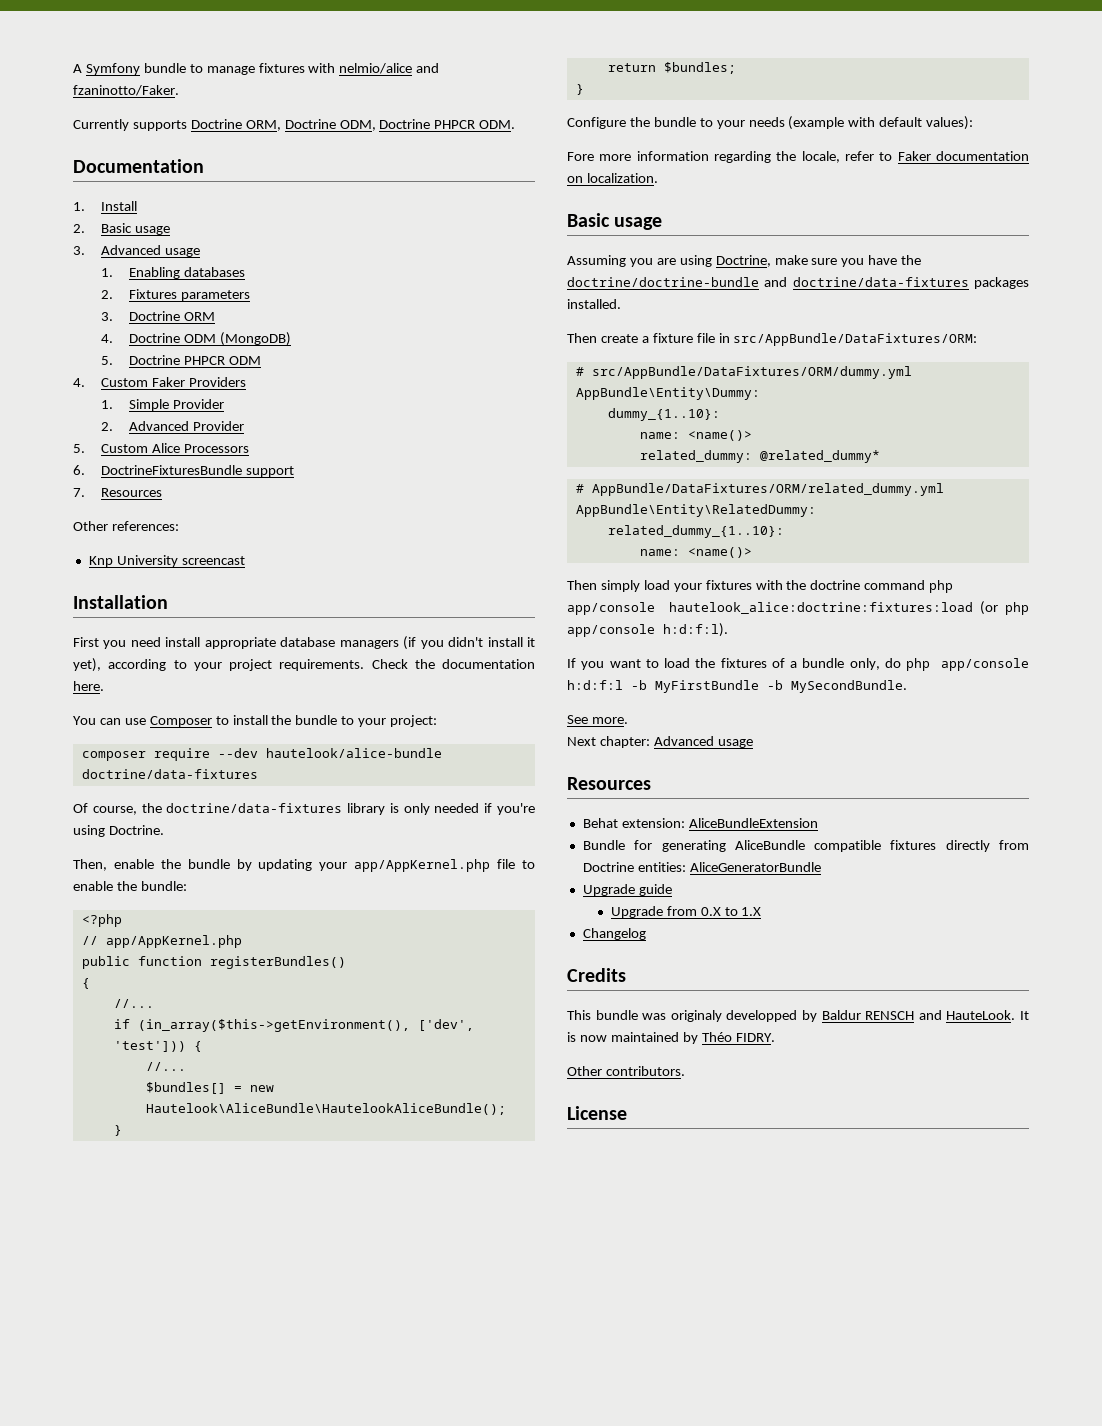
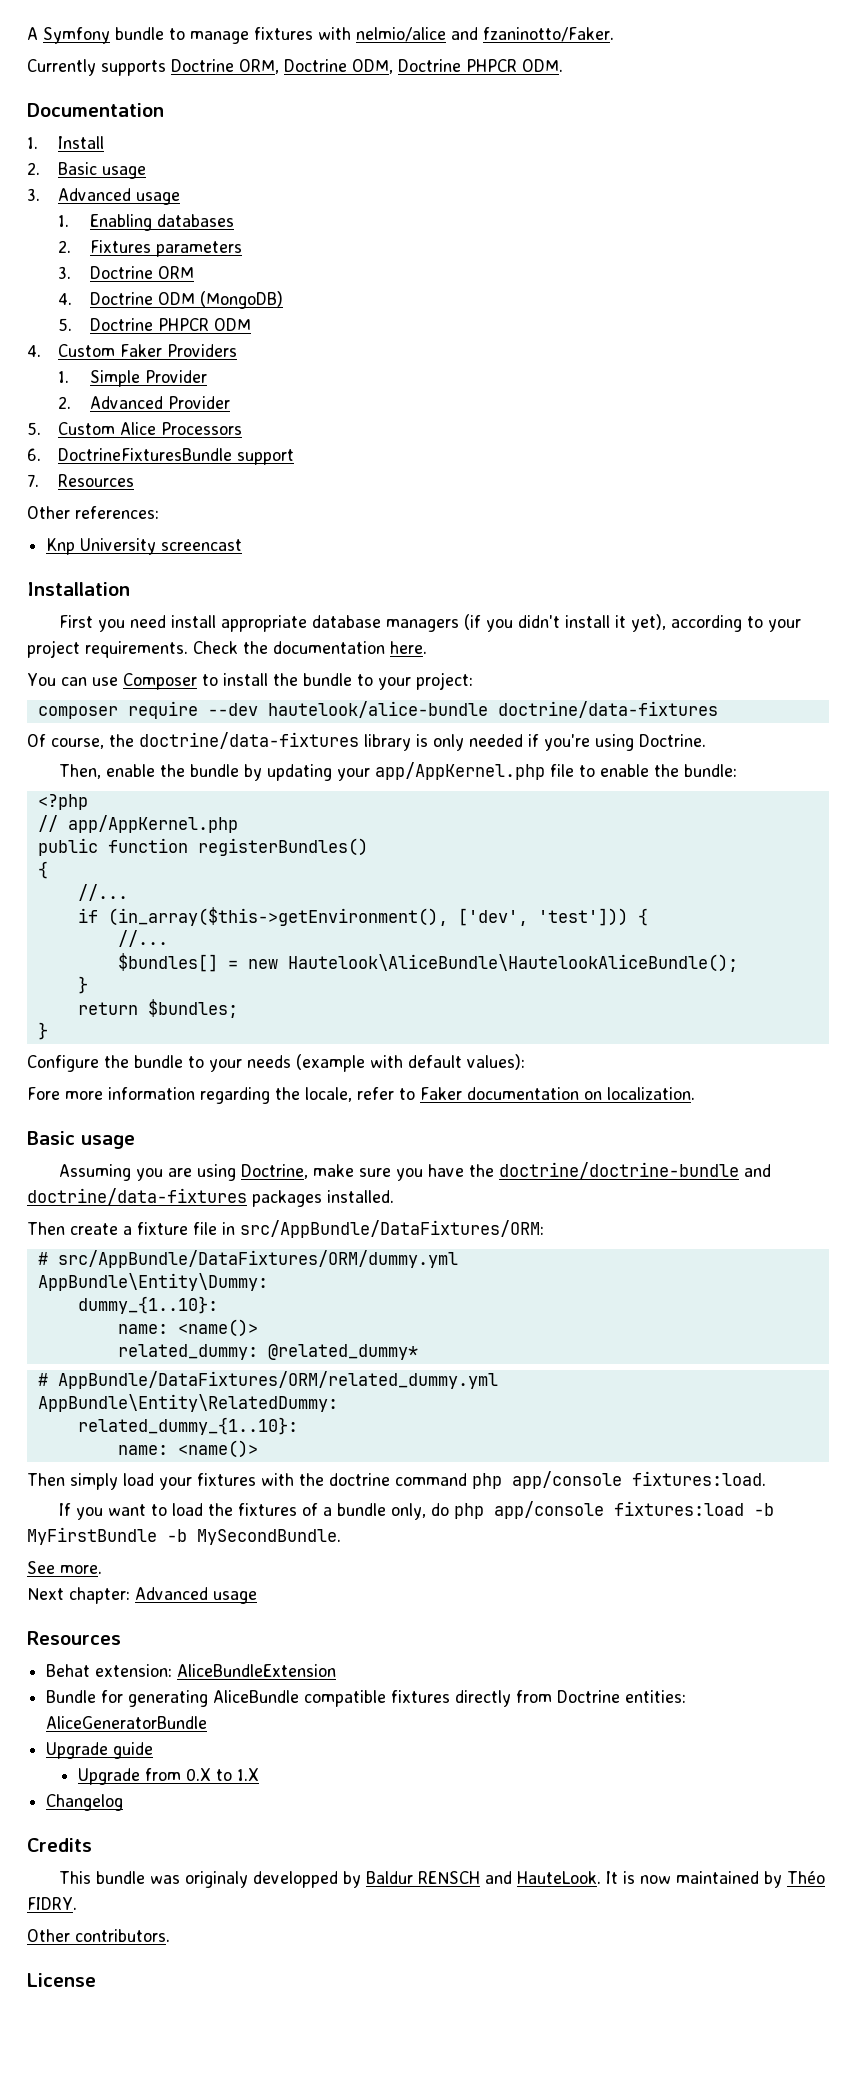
- Then simply load your fixtures with the doctrine command php app/console hautelook_alice:doctrine:fixtures:load (or php app/console h:d:f:l).
+ Then simply load your fixtures with the doctrine command php app/console fixtures:load.
- If you want to load the fixtures of a bundle only, do php app/console h:d:f:l -b MyFirstBundle -b MySecondBundle.
+ If you want to load the fixtures of a bundle only, do php app/console fixtures:load -b MyFirstBundle -b MySecondBundle.

